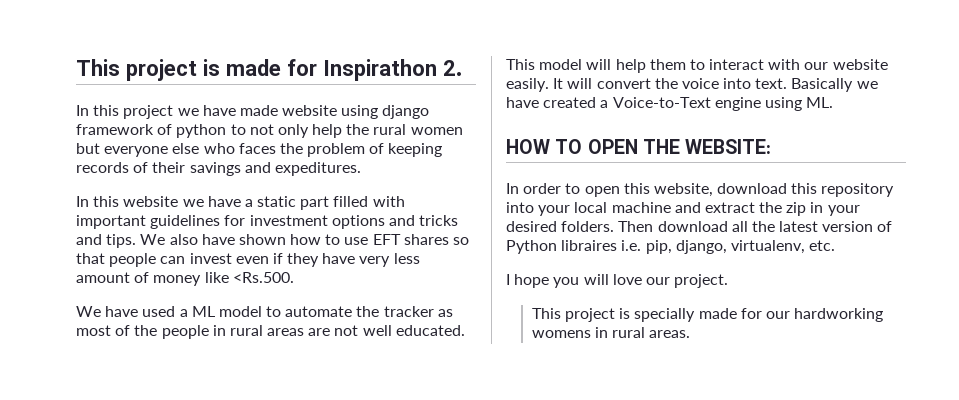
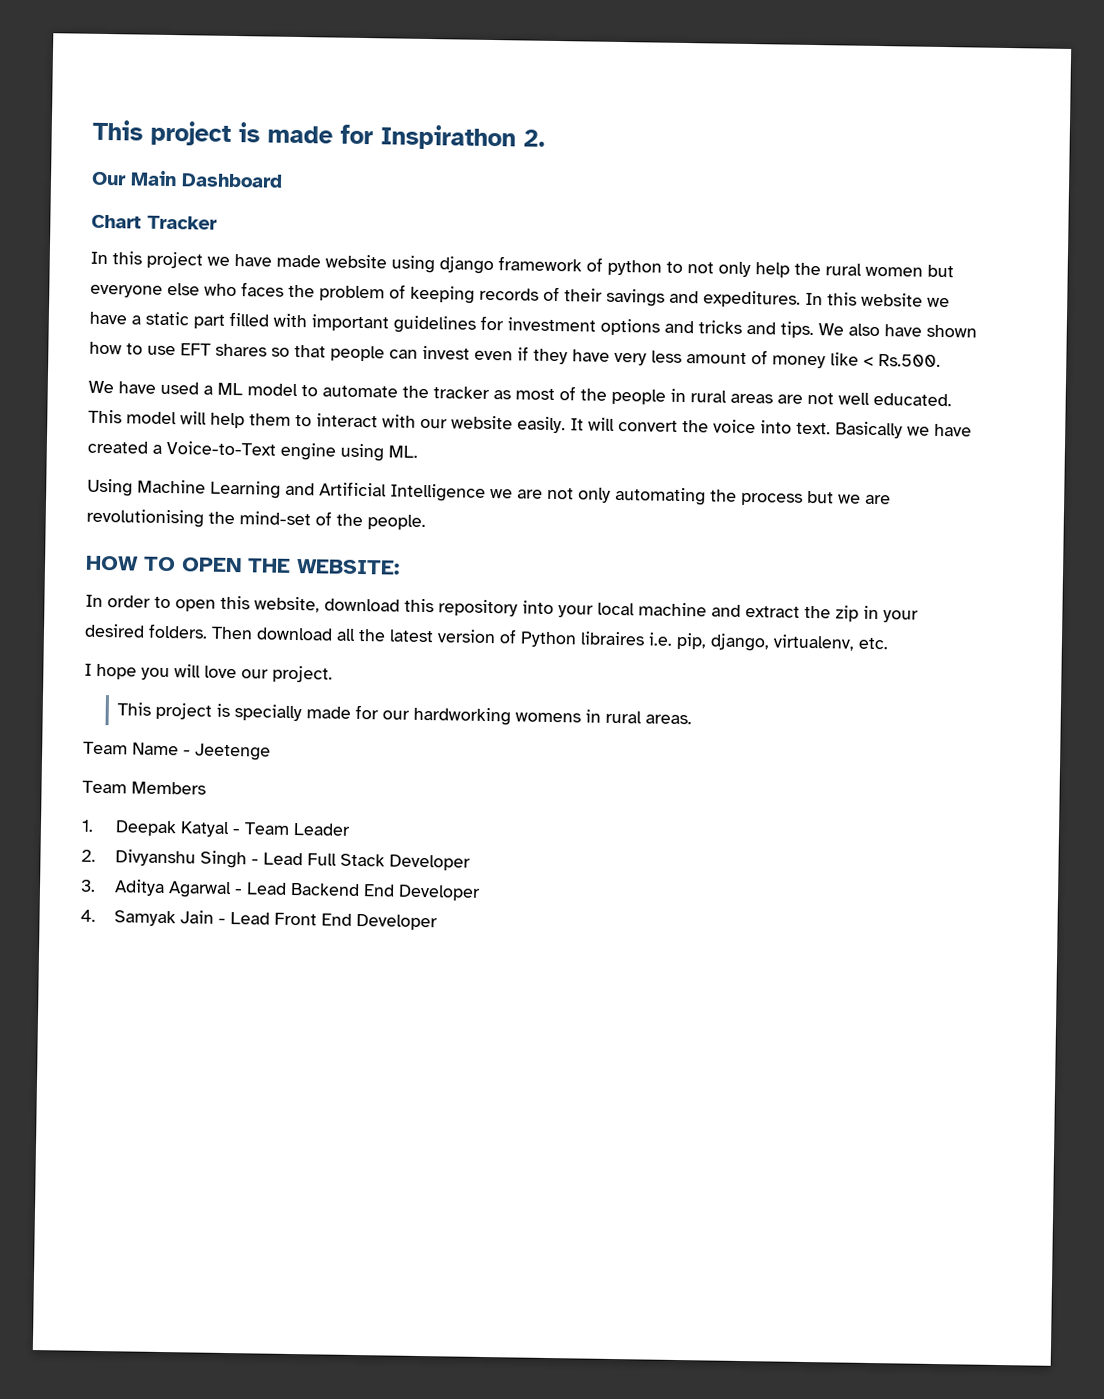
+ Our Main Dashboard
+ Chart Tracker
- In this project we have made website using django framework of python to not only help the rural women but everyone else who faces the problem of keeping records of their savings and expeditures.
- In this website we have a static part filled with important guidelines for investment options and tricks and tips.
+ In this project we have made website using django framework of python to not only help the rural women but everyone else who faces the problem of keeping records of their savings and expeditures. In this website we have a static part filled with important guidelines for investment options and tricks and tips.
- We also have shown how to use EFT shares so that people can invest even if they have very less amount of money like <Rs.500.
+ We also have shown how to use EFT shares so that people can invest even if they have very less amount of money like < Rs.500.
+ Using Machine Learning and Artificial Intelligence we are not only automating the process but we are revolutionising the mind-set of the people.
+ Team Name - Jeetenge
+ Team Members
+ 1. Deepak Katyal - Team Leader
+ 2. Divyanshu Singh - Lead Full Stack Developer
+ 3. Aditya Agarwal - Lead Backend End Developer
+ 4. Samyak Jain - Lead Front End Developer

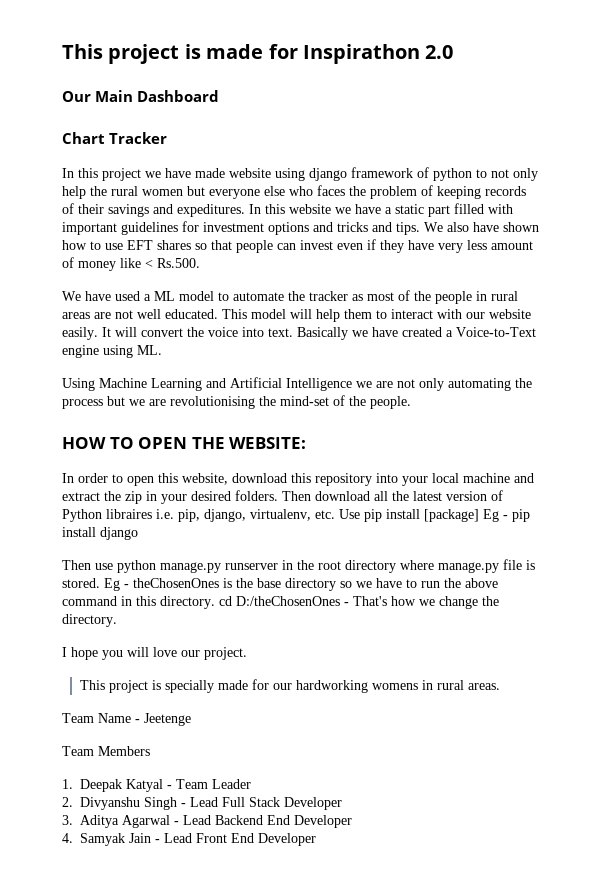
- This project is made for Inspirathon 2.
+ This project is made for Inspirathon 2.0
- Then download all the latest version of Python libraires i.e. pip, django, virtualenv, etc.
+ Then download all the latest version of Python libraires i.e. pip, django, virtualenv, etc. Use pip install [package] Eg - pip install django
+ Then use python manage.py runserver in the root directory where manage.py file is stored. Eg - theChosenOnes is the base directory so we have to run the above command in this directory. cd D:/theChosenOnes - That's how we change the directory.

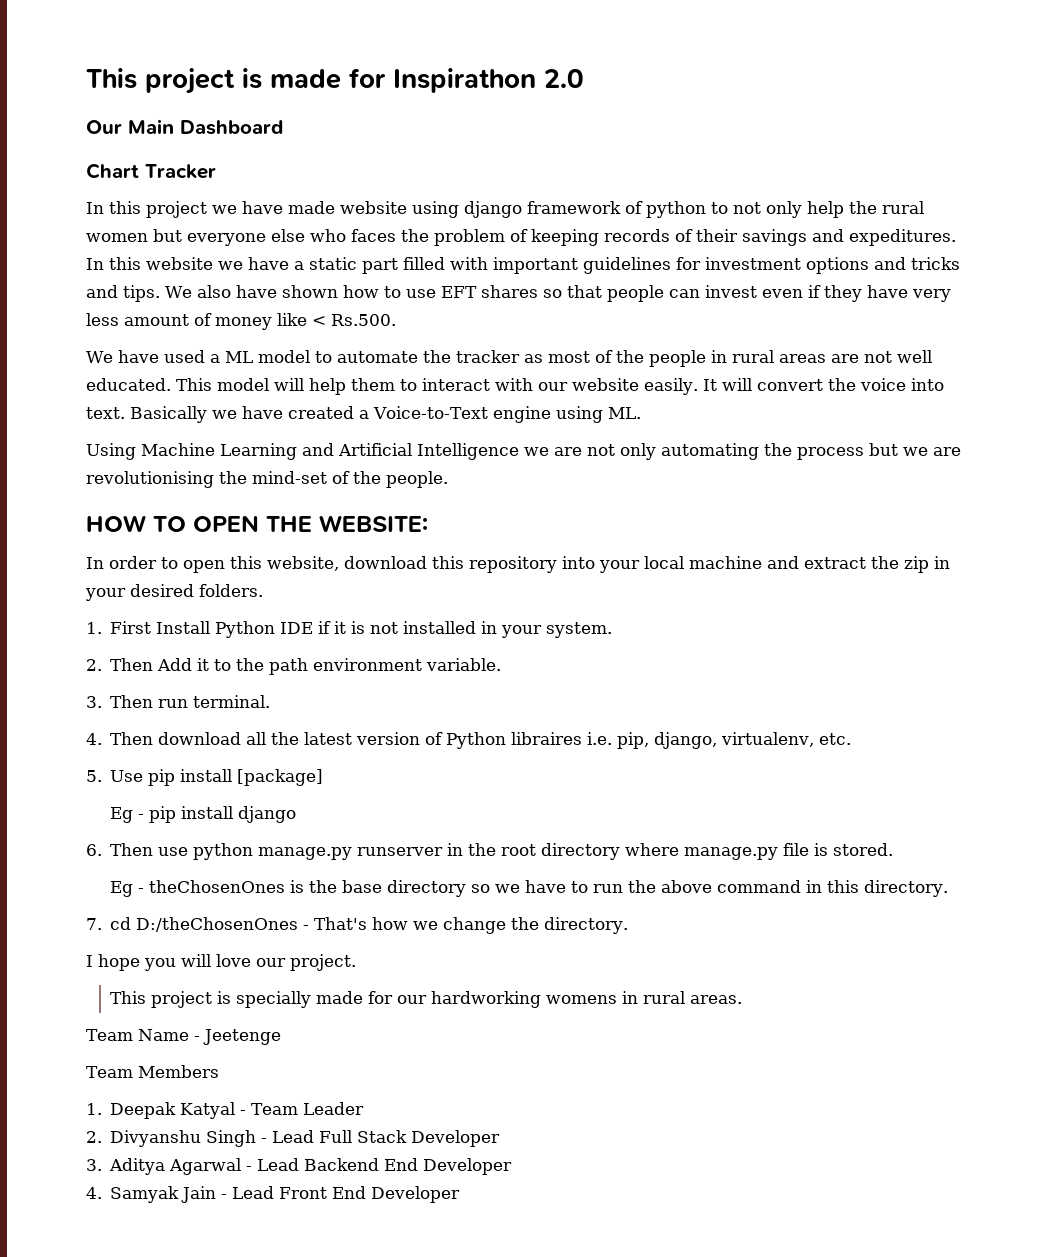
- In order to open this website, download this repository into your local machine and extract the zip in your desired folders. Then download all the latest version of Python libraires i.e. pip, django, virtualenv, etc. Use pip install [package] Eg - pip install django
+ In order to open this website, download this repository into your local machine and extract the zip in your desired folders.
+ 1. First Install Python IDE if it is not installed in your system.
+ 2. Then Add it to the path environment variable.
+ 3. Then run terminal.
+ 4. Then download all the latest version of Python libraires i.e. pip, django, virtualenv, etc.
+ 5. Use pip install [package]
+ Eg - pip install django
- Then use python manage.py runserver in the root directory where manage.py file is stored. Eg - theChosenOnes is the base directory so we have to run the above command in this directory. cd D:/theChosenOnes - That's how we change the directory.
+ 6. Then use python manage.py runserver in the root directory where manage.py file is stored.
+ Eg - theChosenOnes is the base directory so we have to run the above command in this directory.
+ 7. cd D:/theChosenOnes - That's how we change the directory.

